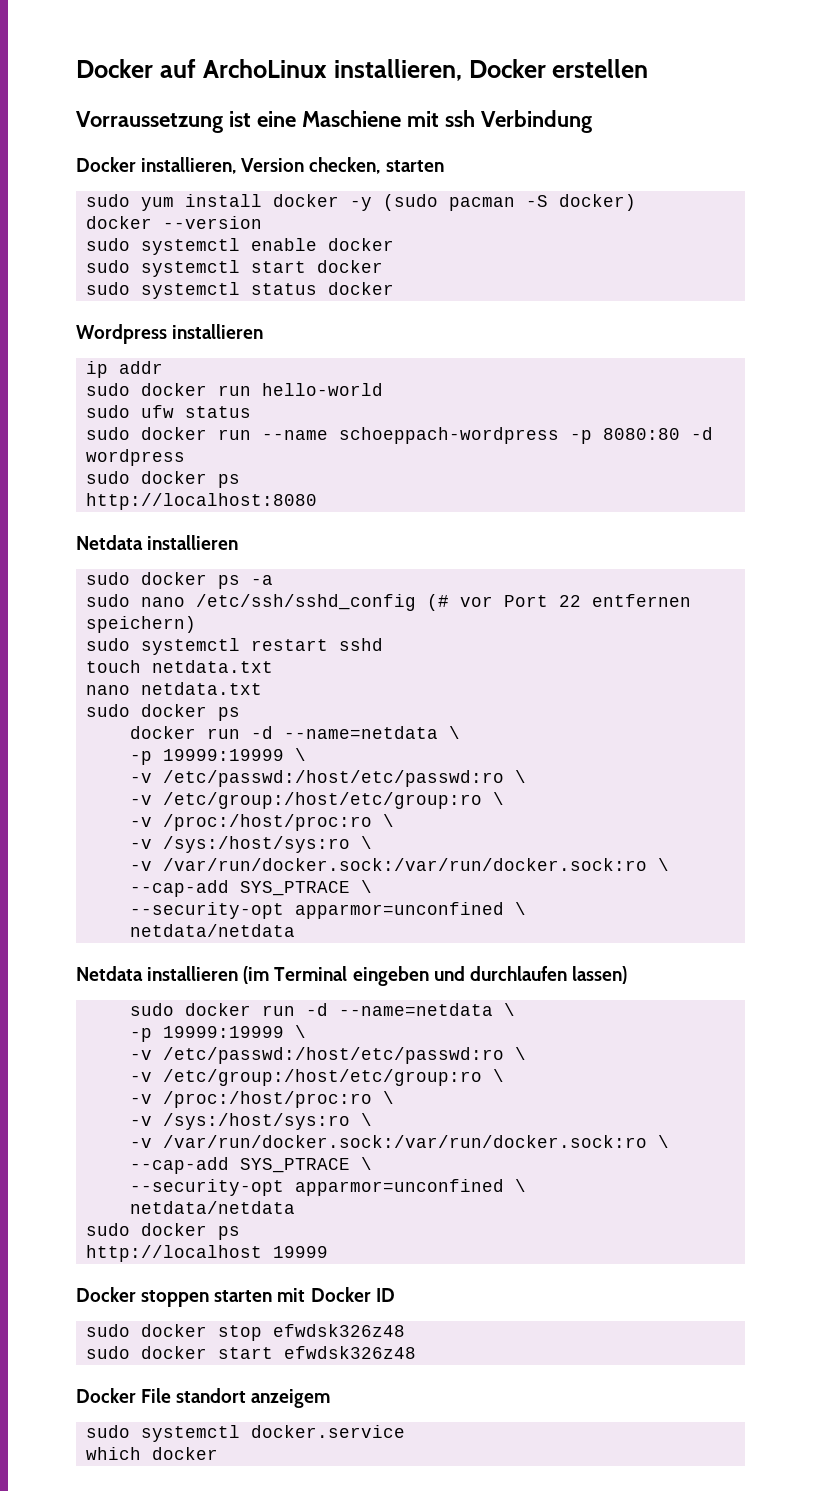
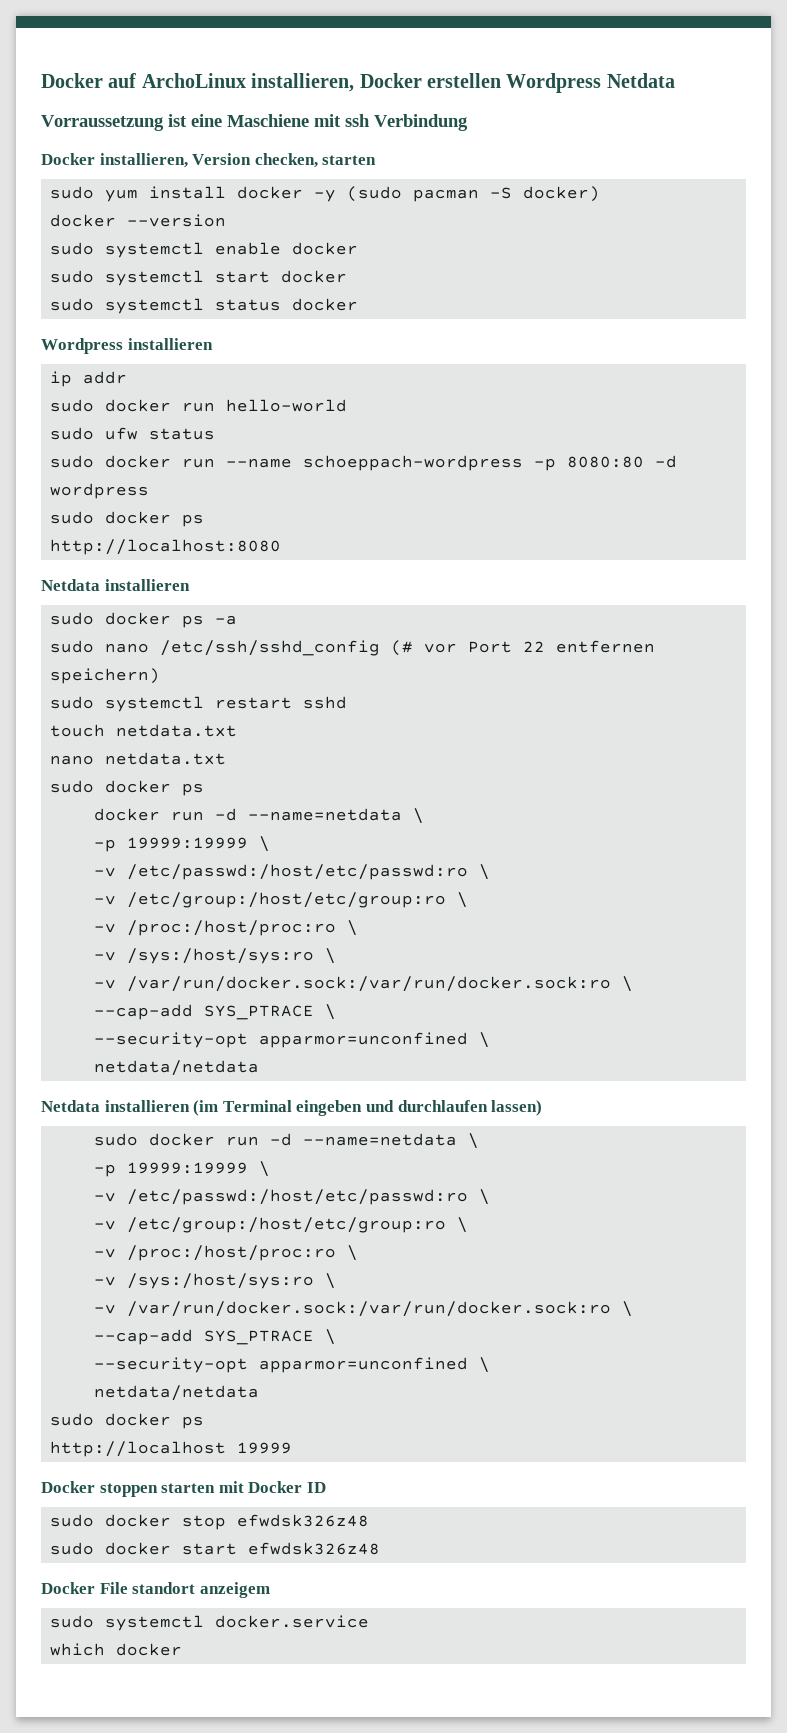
- Docker auf ArchoLinux installieren, Docker erstellen
+ Docker auf ArchoLinux installieren, Docker erstellen Wordpress Netdata

